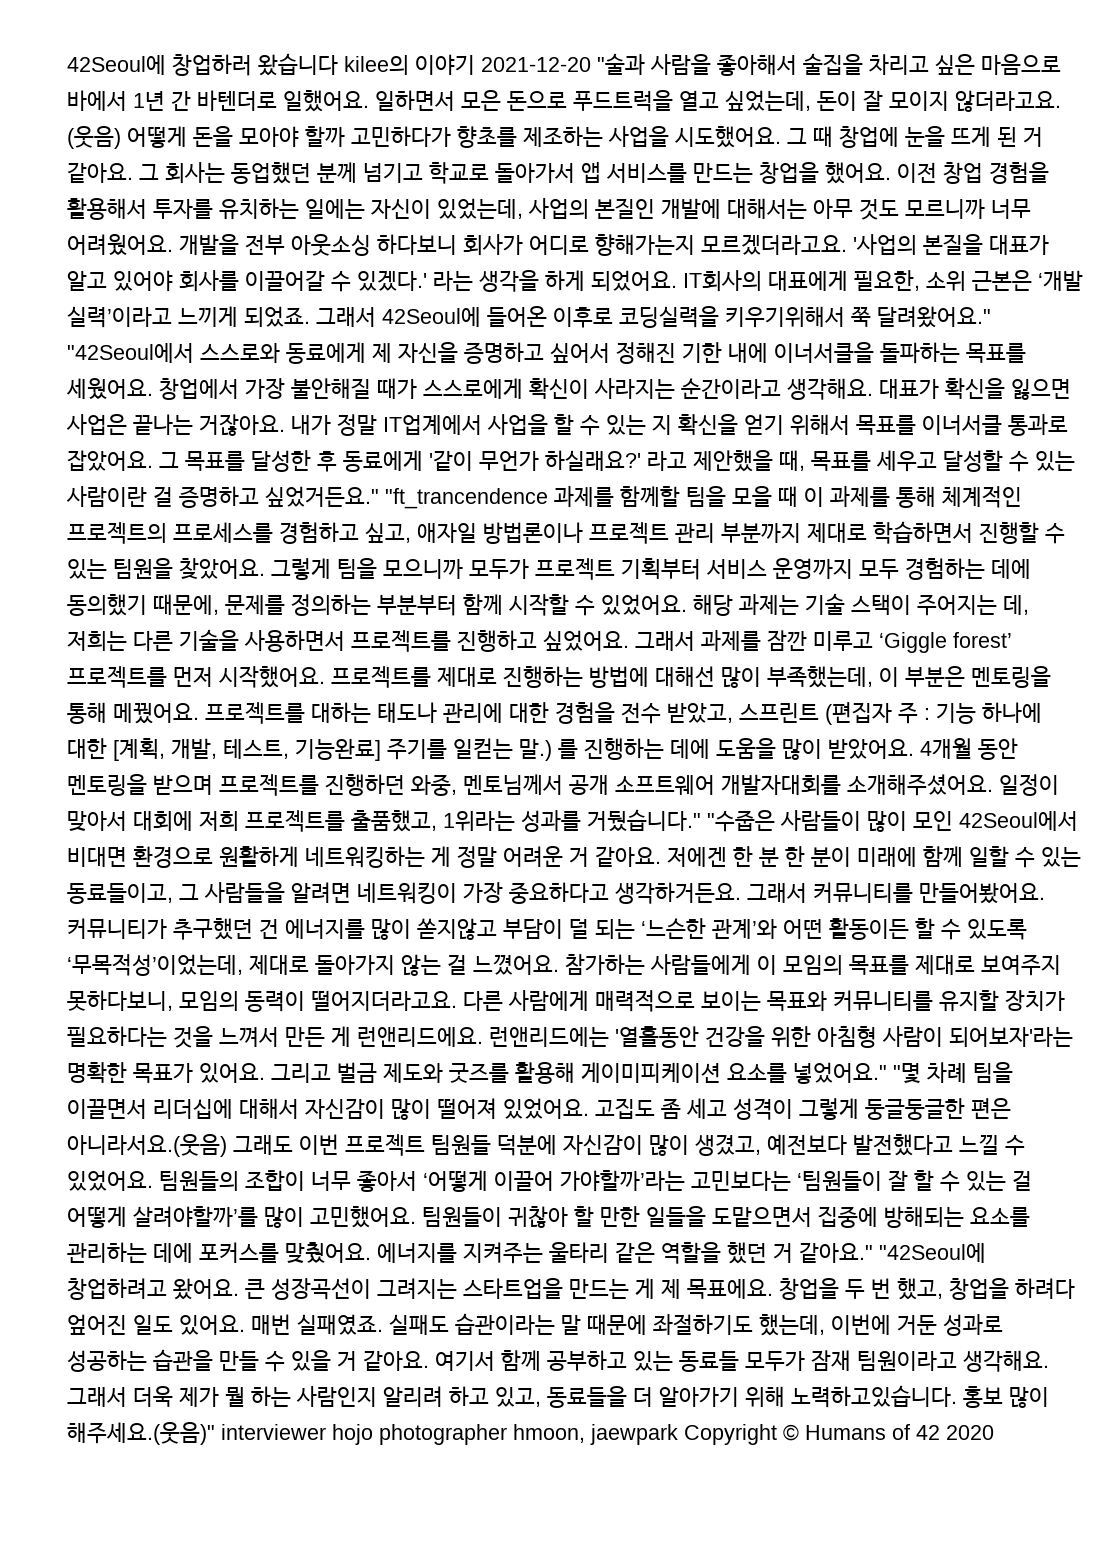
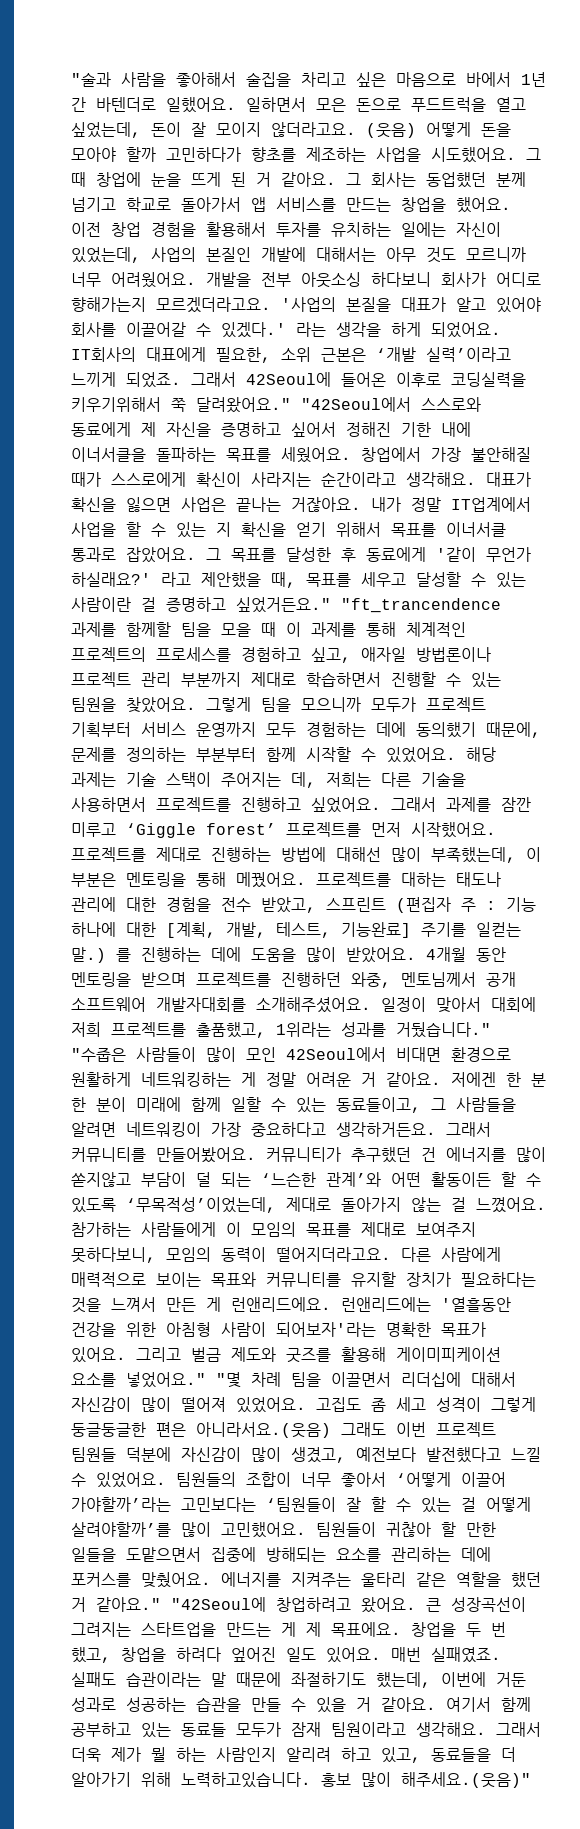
- 42Seoul에 창업하러 왔습니다 kilee의 이야기 2021-12-20 "술과 사람을 좋아해서 술집을 차리고 싶은 마음으로 바에서 1년 간 바텐더로 일했어요.
+ "술과 사람을 좋아해서 술집을 차리고 싶은 마음으로 바에서 1년 간 바텐더로 일했어요.
- 홍보 많이 해주세요.(웃음)" interviewer hojo photographer hmoon, jaewpark Copyright © Humans of 42 2020
+ 홍보 많이 해주세요.(웃음)"

